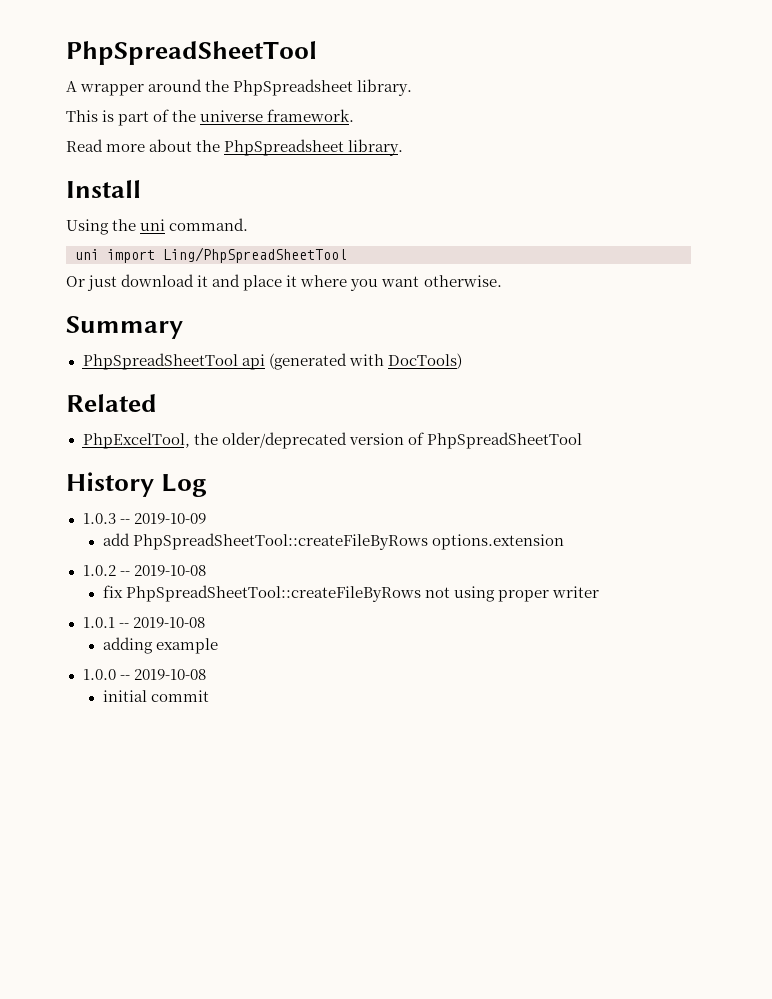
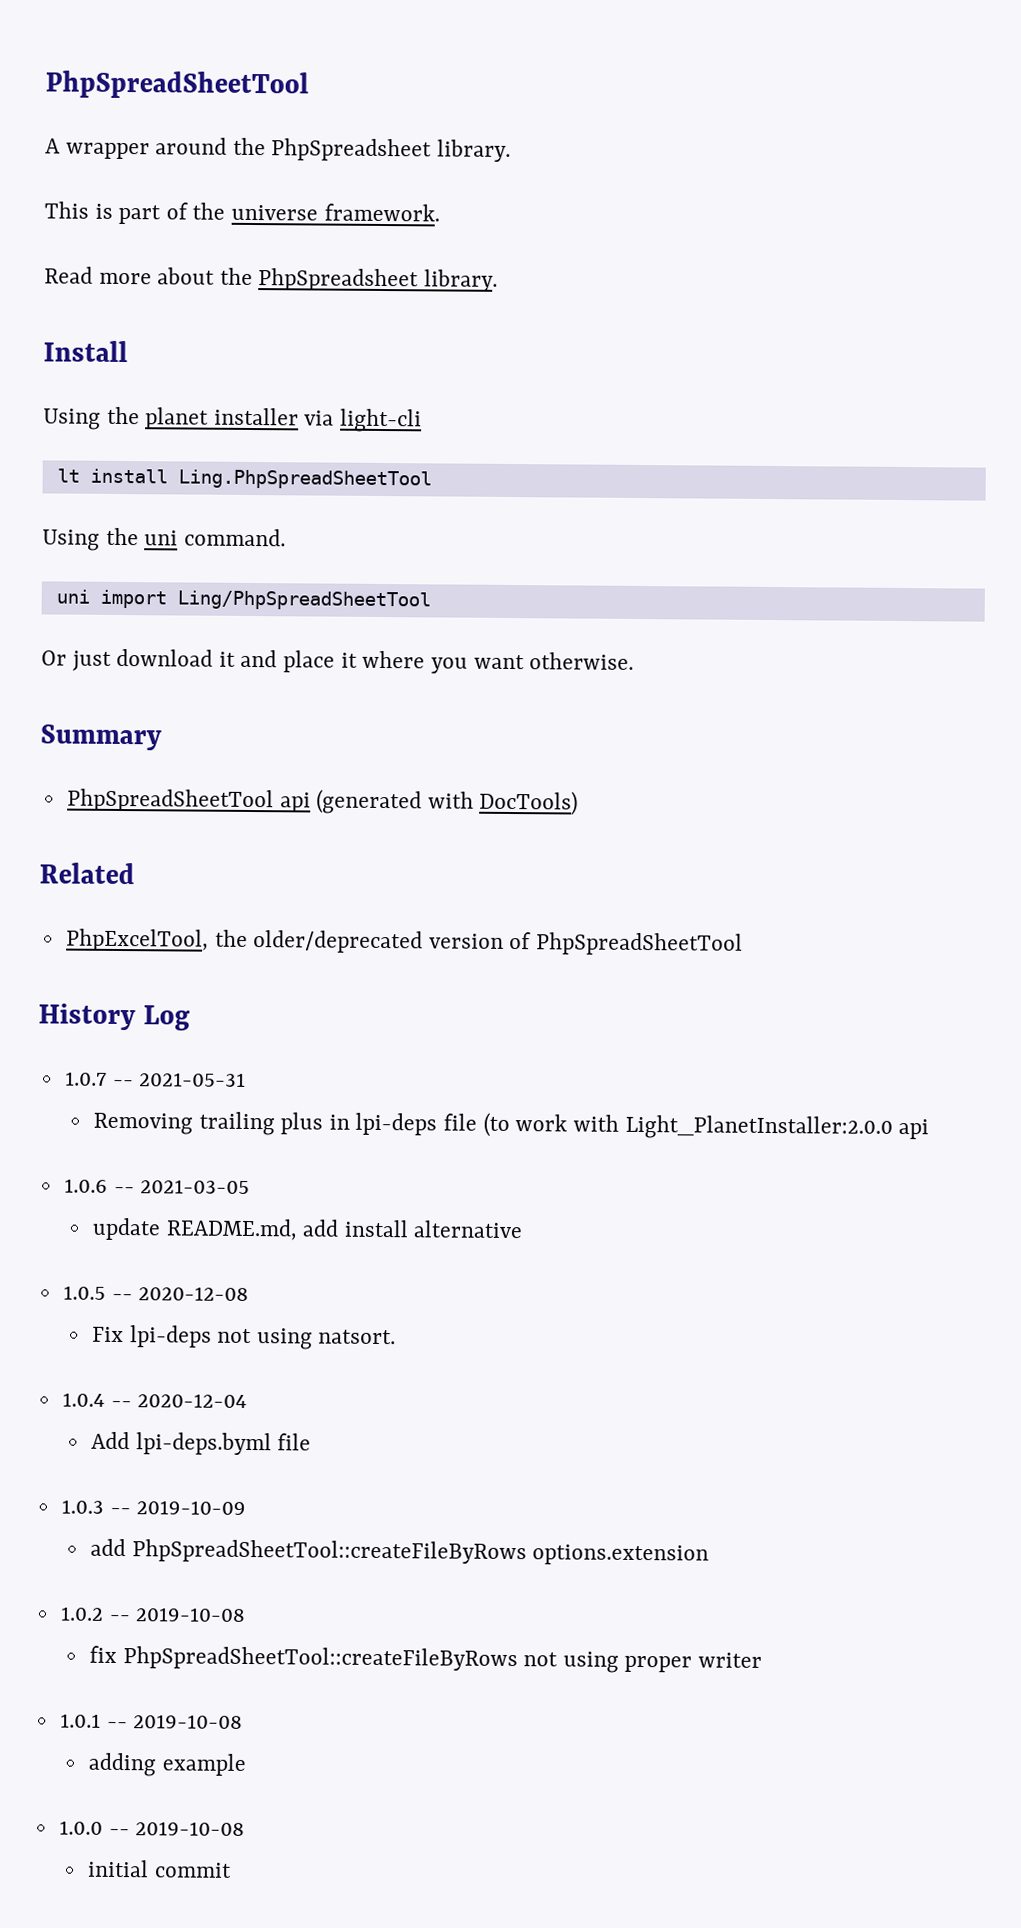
+ Using the planet installer via light-cli
+ lt install Ling.PhpSpreadSheetTool
+ 1.0.7 -- 2021-05-31
+ Removing trailing plus in lpi-deps file (to work with Light_PlanetInstaller:2.0.0 api
+ 1.0.6 -- 2021-03-05
+ update README.md, add install alternative
+ 1.0.5 -- 2020-12-08
+ Fix lpi-deps not using natsort.
+ 1.0.4 -- 2020-12-04
+ Add lpi-deps.byml file

